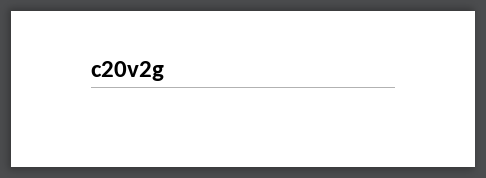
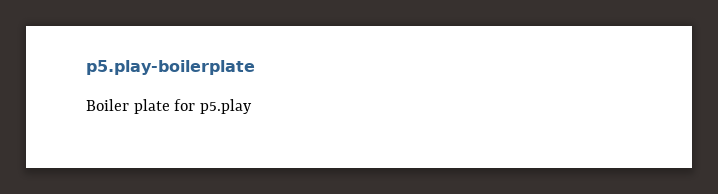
- c20v2g
+ p5.play-boilerplate
+ Boiler plate for p5.play

